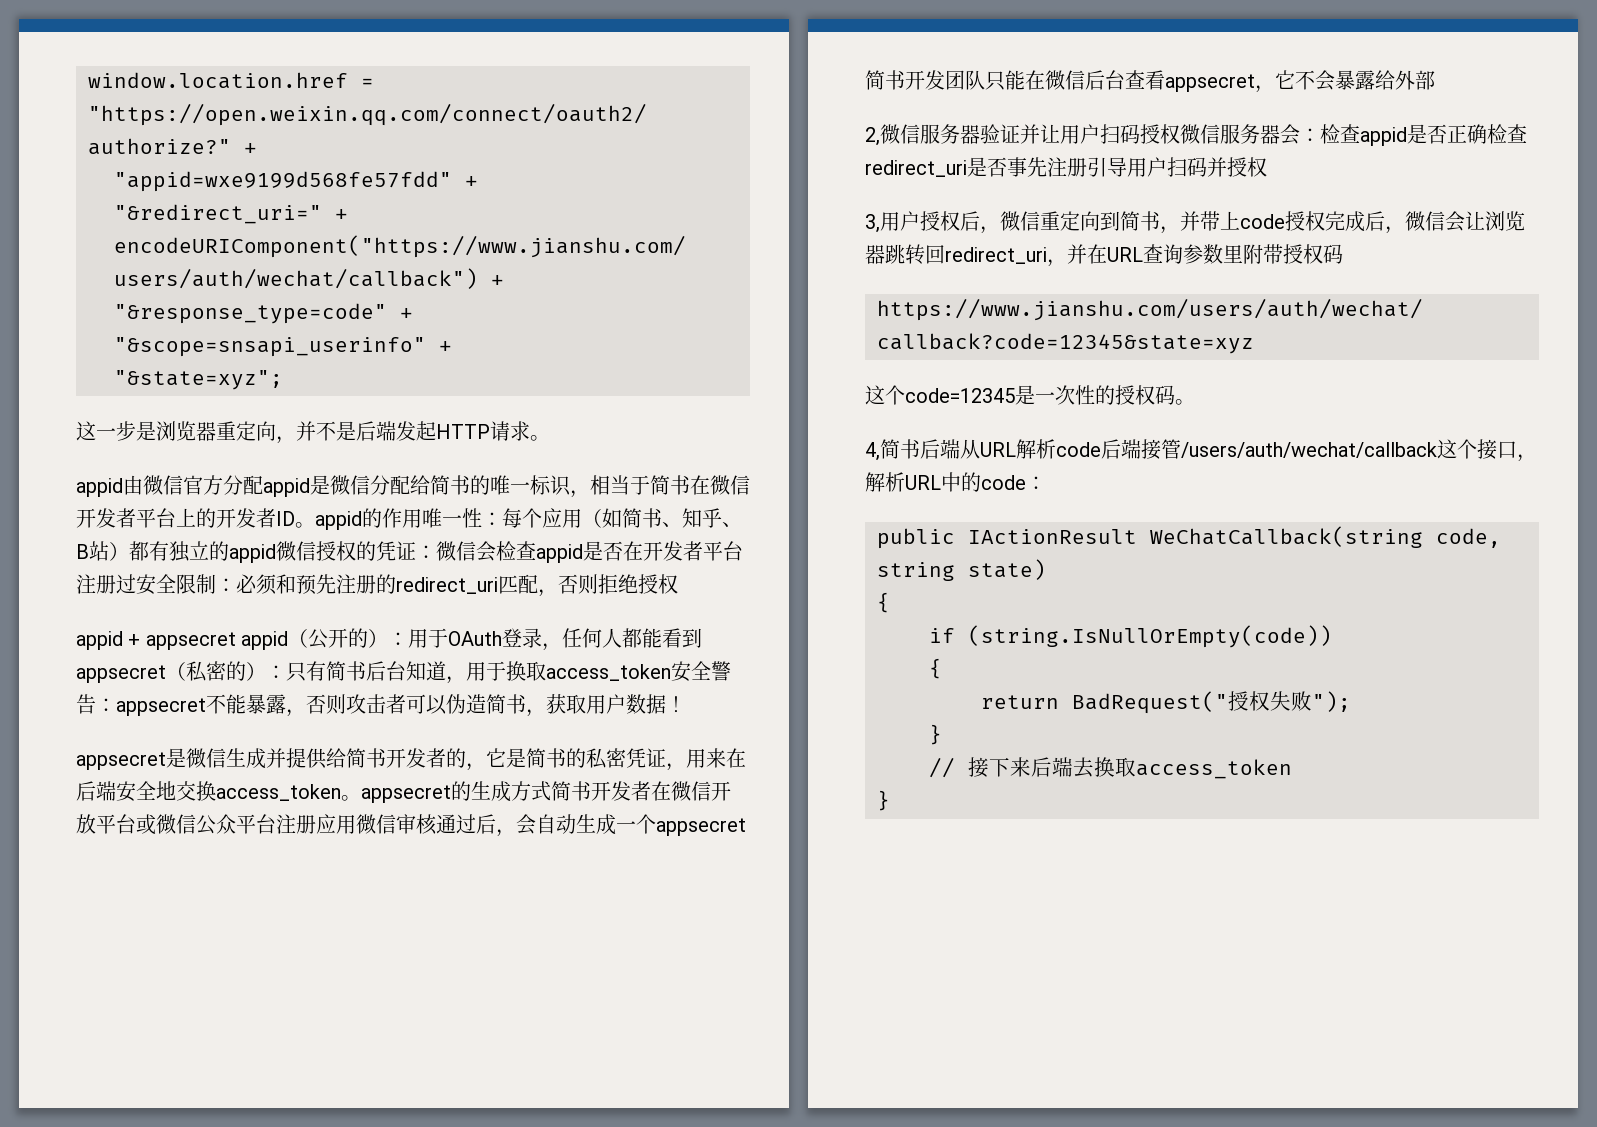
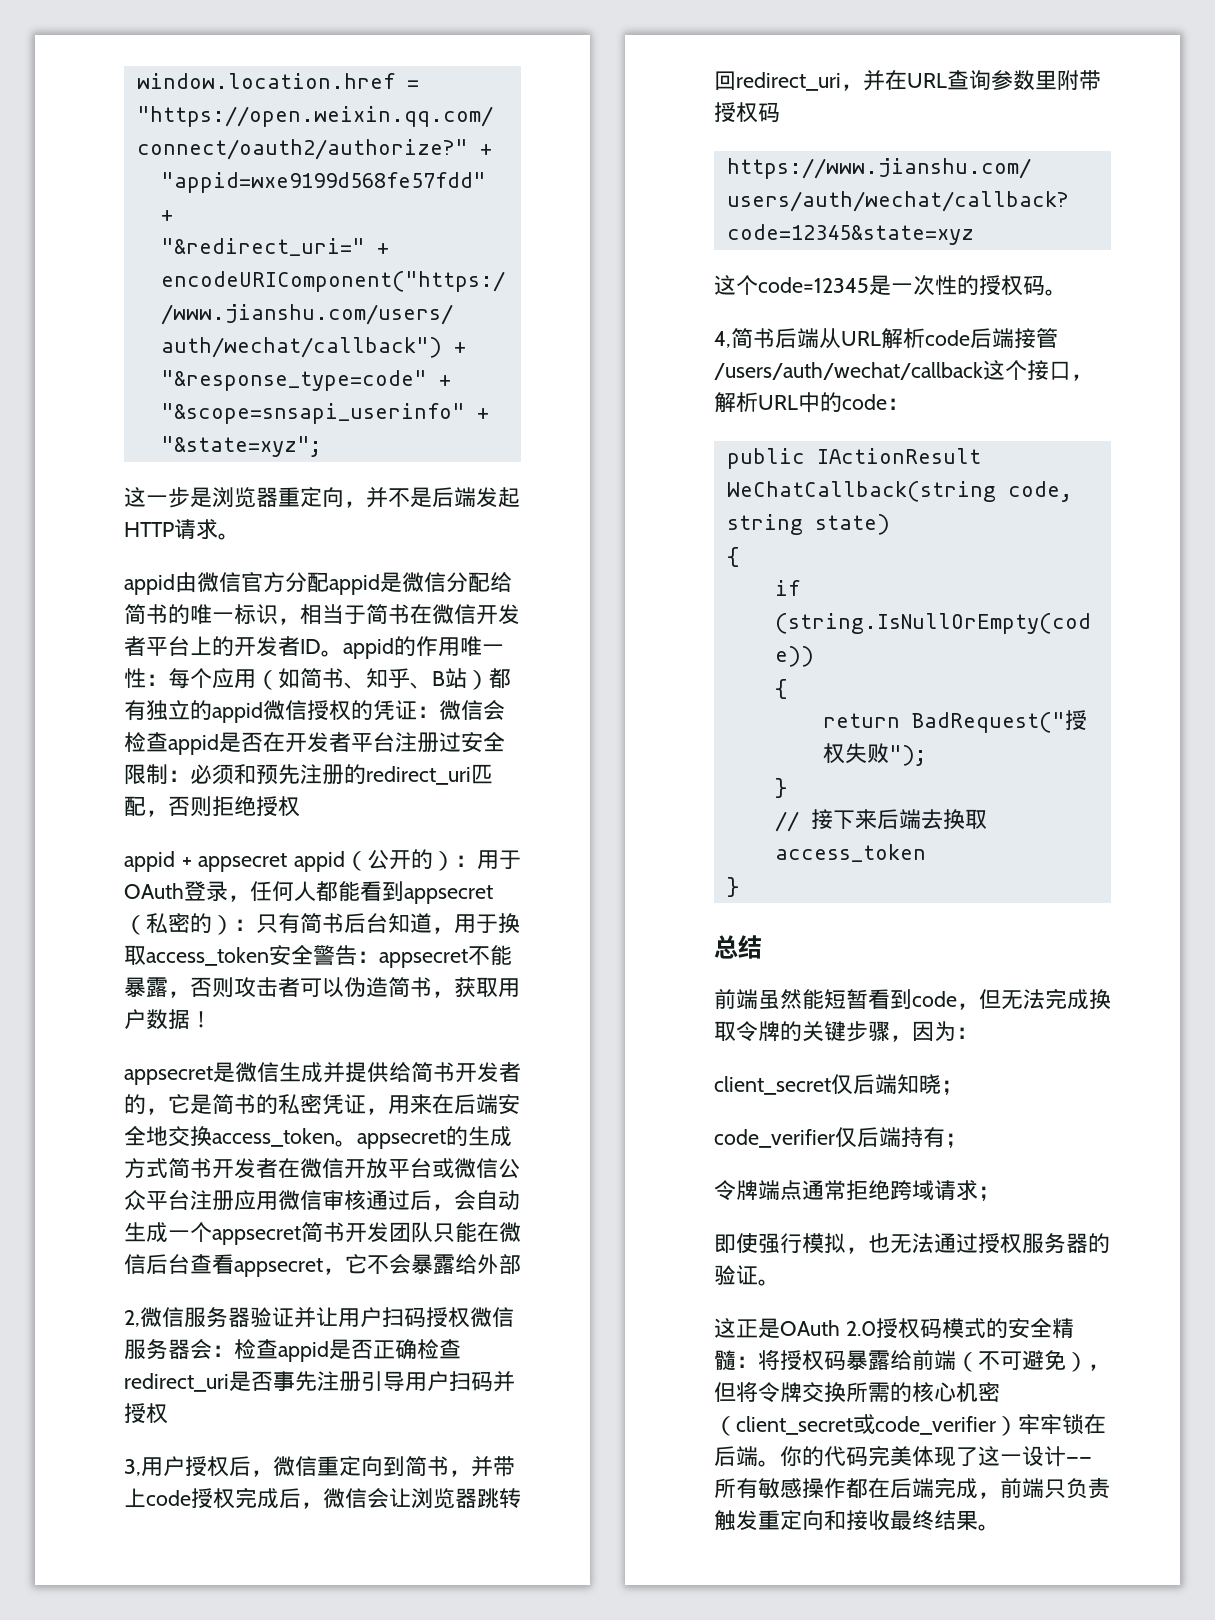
+ 总结
+ 前端虽然能短暂看到code，但无法完成换取令牌的关键步骤，因为：
+ client_secret仅后端知晓；
+ code_verifier仅后端持有；
+ 令牌端点通常拒绝跨域请求；
+ 即使强行模拟，也无法通过授权服务器的验证。
+ 这正是OAuth 2.0授权码模式的安全精髓：将授权码暴露给前端（不可避免），但将令牌交换所需的核心机密（client_secret或code_verifier）牢牢锁在后端。你的代码完美体现了这一设计——所有敏感操作都在后端完成，前端只负责触发重定向和接收最终结果。

